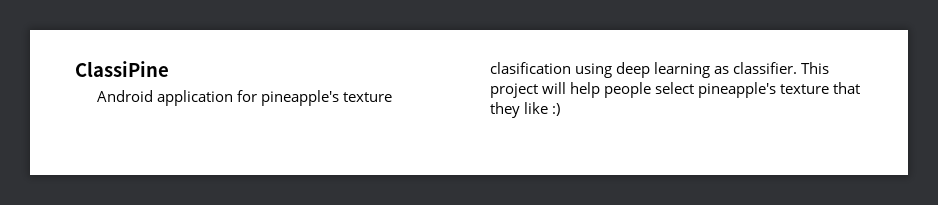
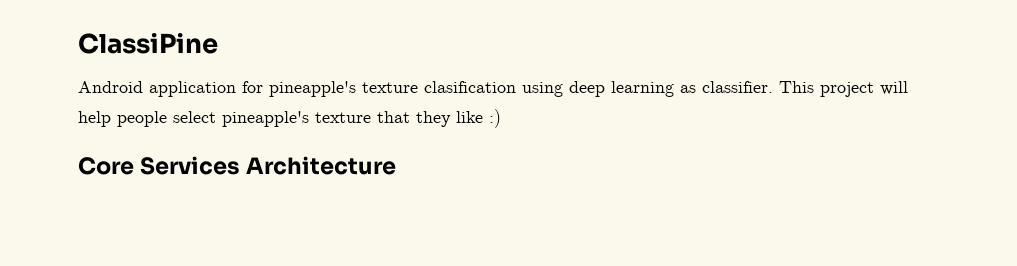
+ Core Services Architecture

